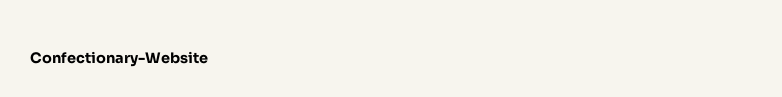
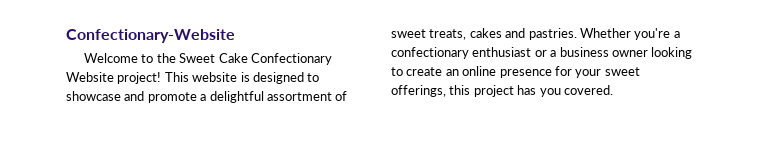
+ Welcome to the Sweet Cake Confectionary Website project! This website is designed to showcase and promote a delightful assortment of sweet treats, cakes and pastries. Whether you're a confectionary enthusiast or a business owner looking to create an online presence for your sweet offerings, this project has you covered.

